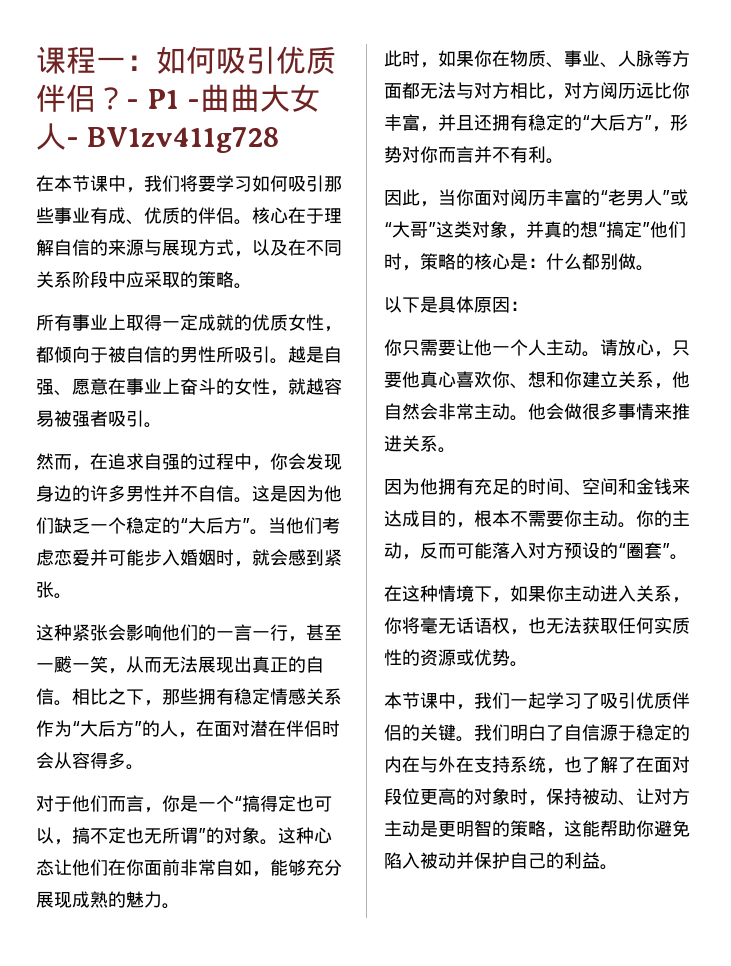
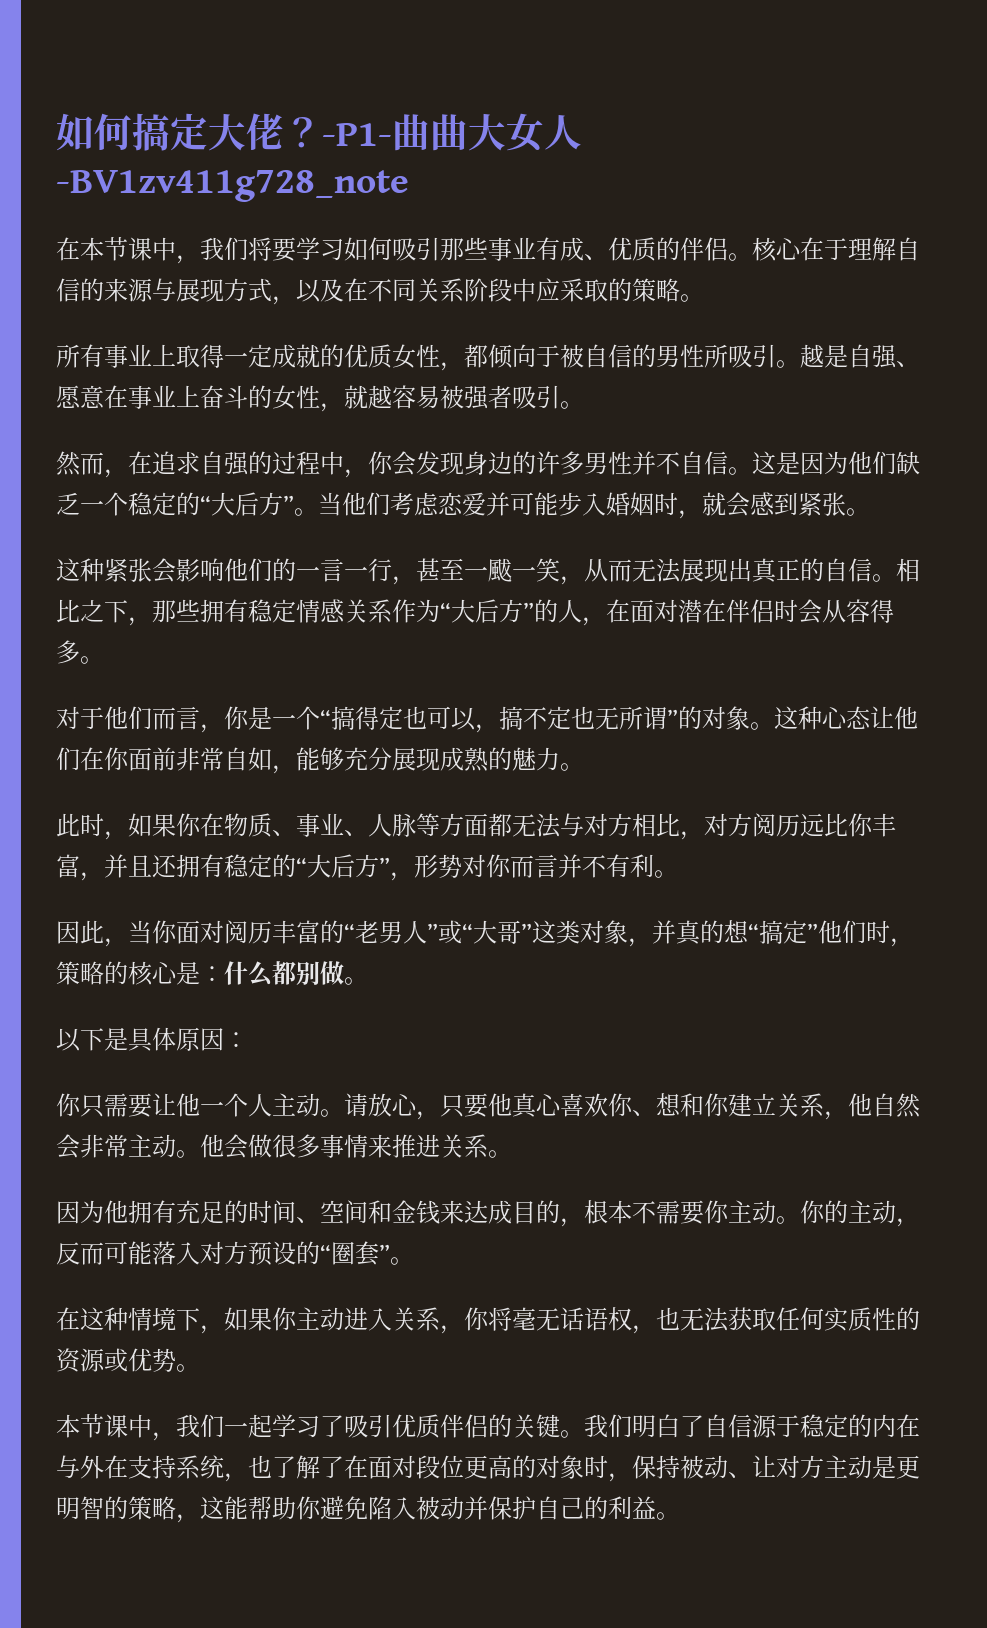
- 课程一：如何吸引优质伴侣？- P1 -曲曲大女人- BV1zv411g728
+ 如何搞定大佬？-P1-曲曲大女人-BV1zv411g728_note

